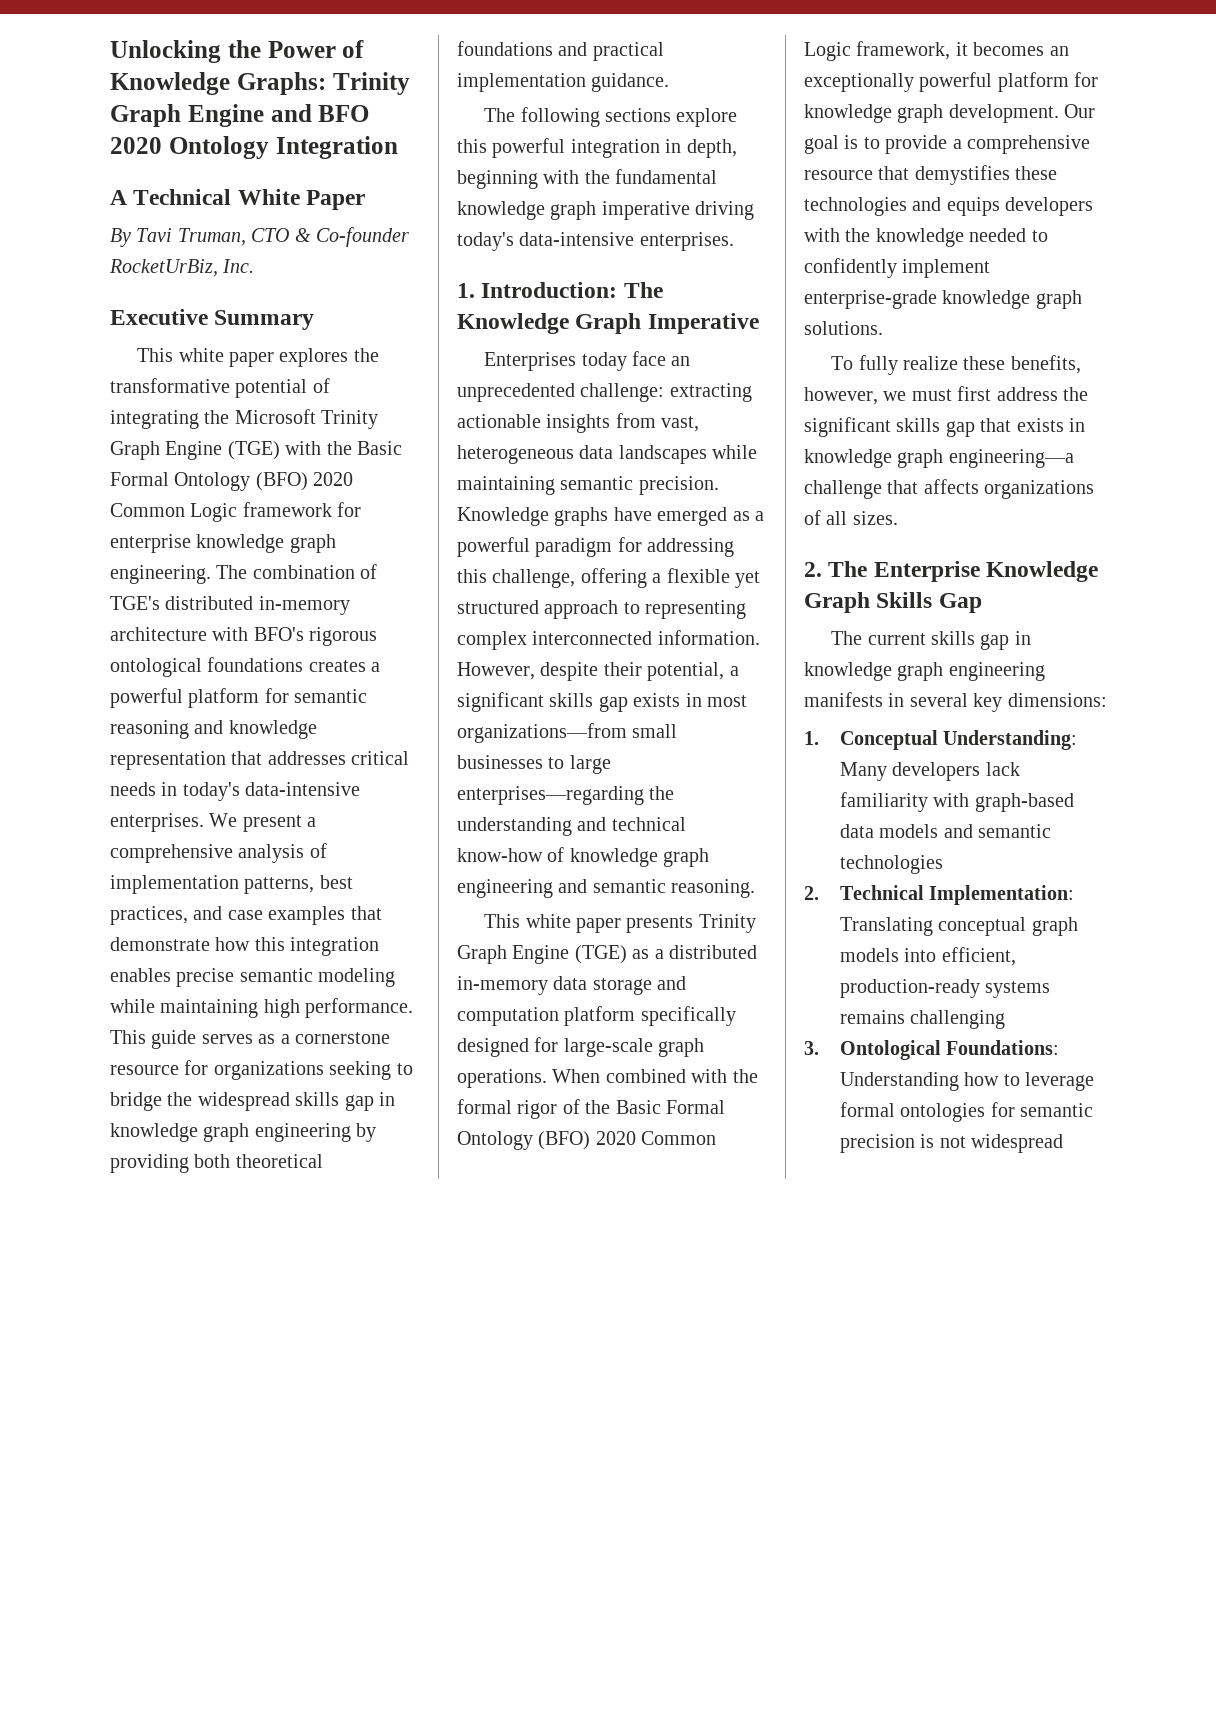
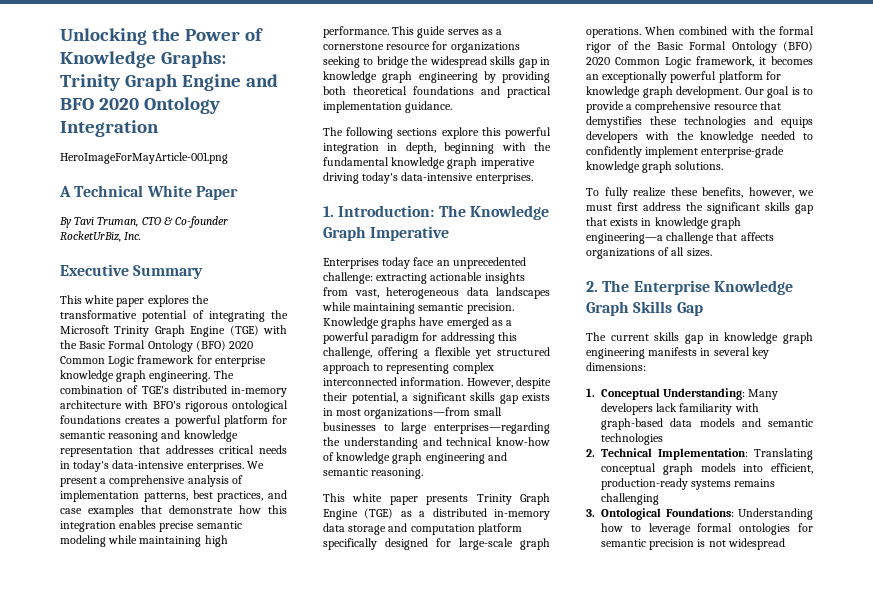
+ HeroImageForMayArticle-001.png

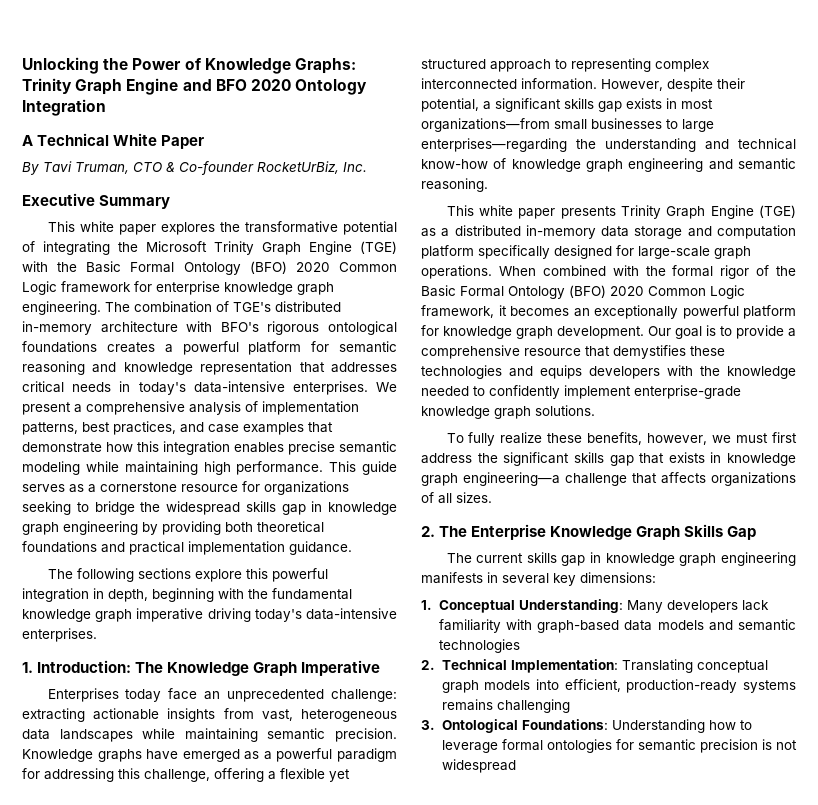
- HeroImageForMayArticle-001.png

